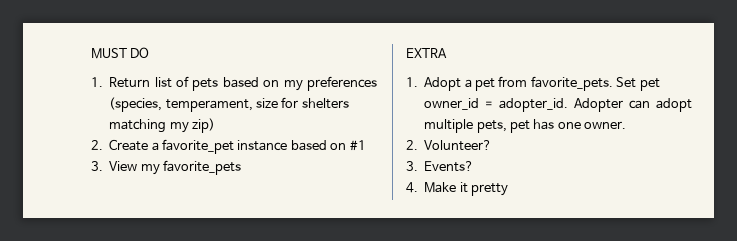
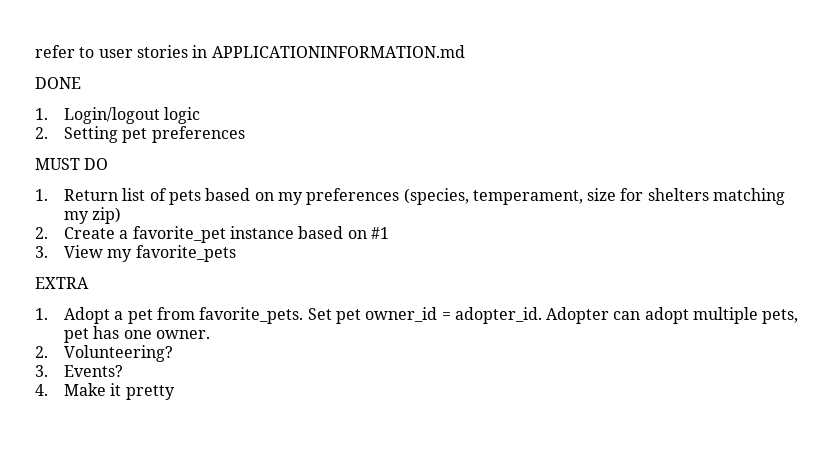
+ refer to user stories in APPLICATIONINFORMATION.md
+ DONE
+ 1. Login/logout logic
+ 2. Setting pet preferences
- 2. Volunteer?
+ 2. Volunteering?

